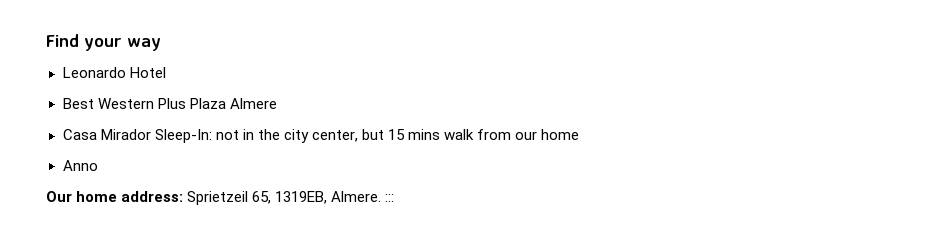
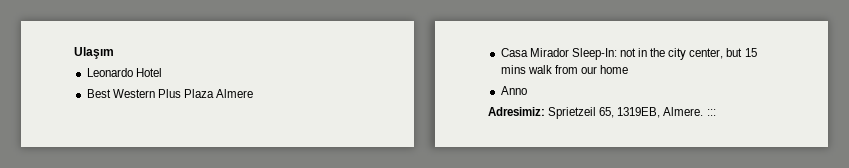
- Find your way
+ Ulaşım
- Our home address: Sprietzeil 65, 1319EB, Almere. :::
+ Adresimiz: Sprietzeil 65, 1319EB, Almere. :::

